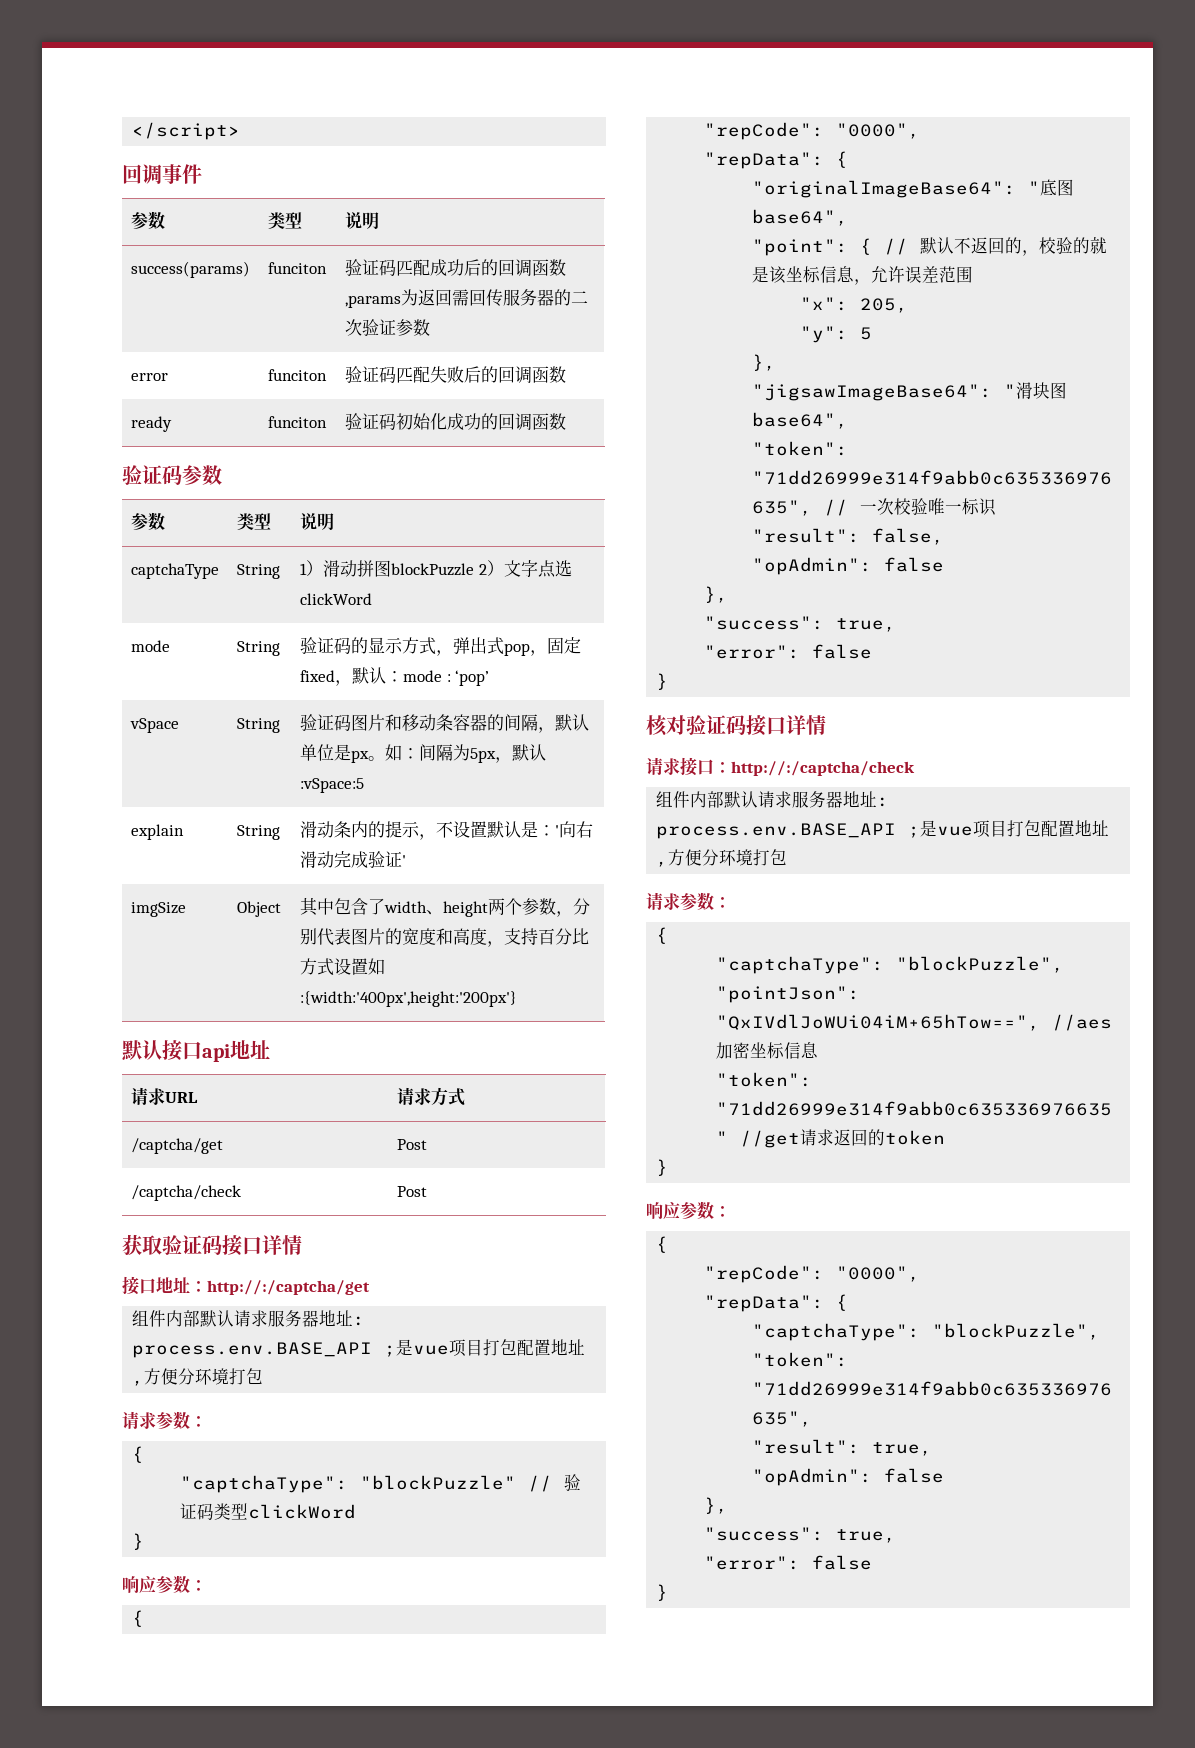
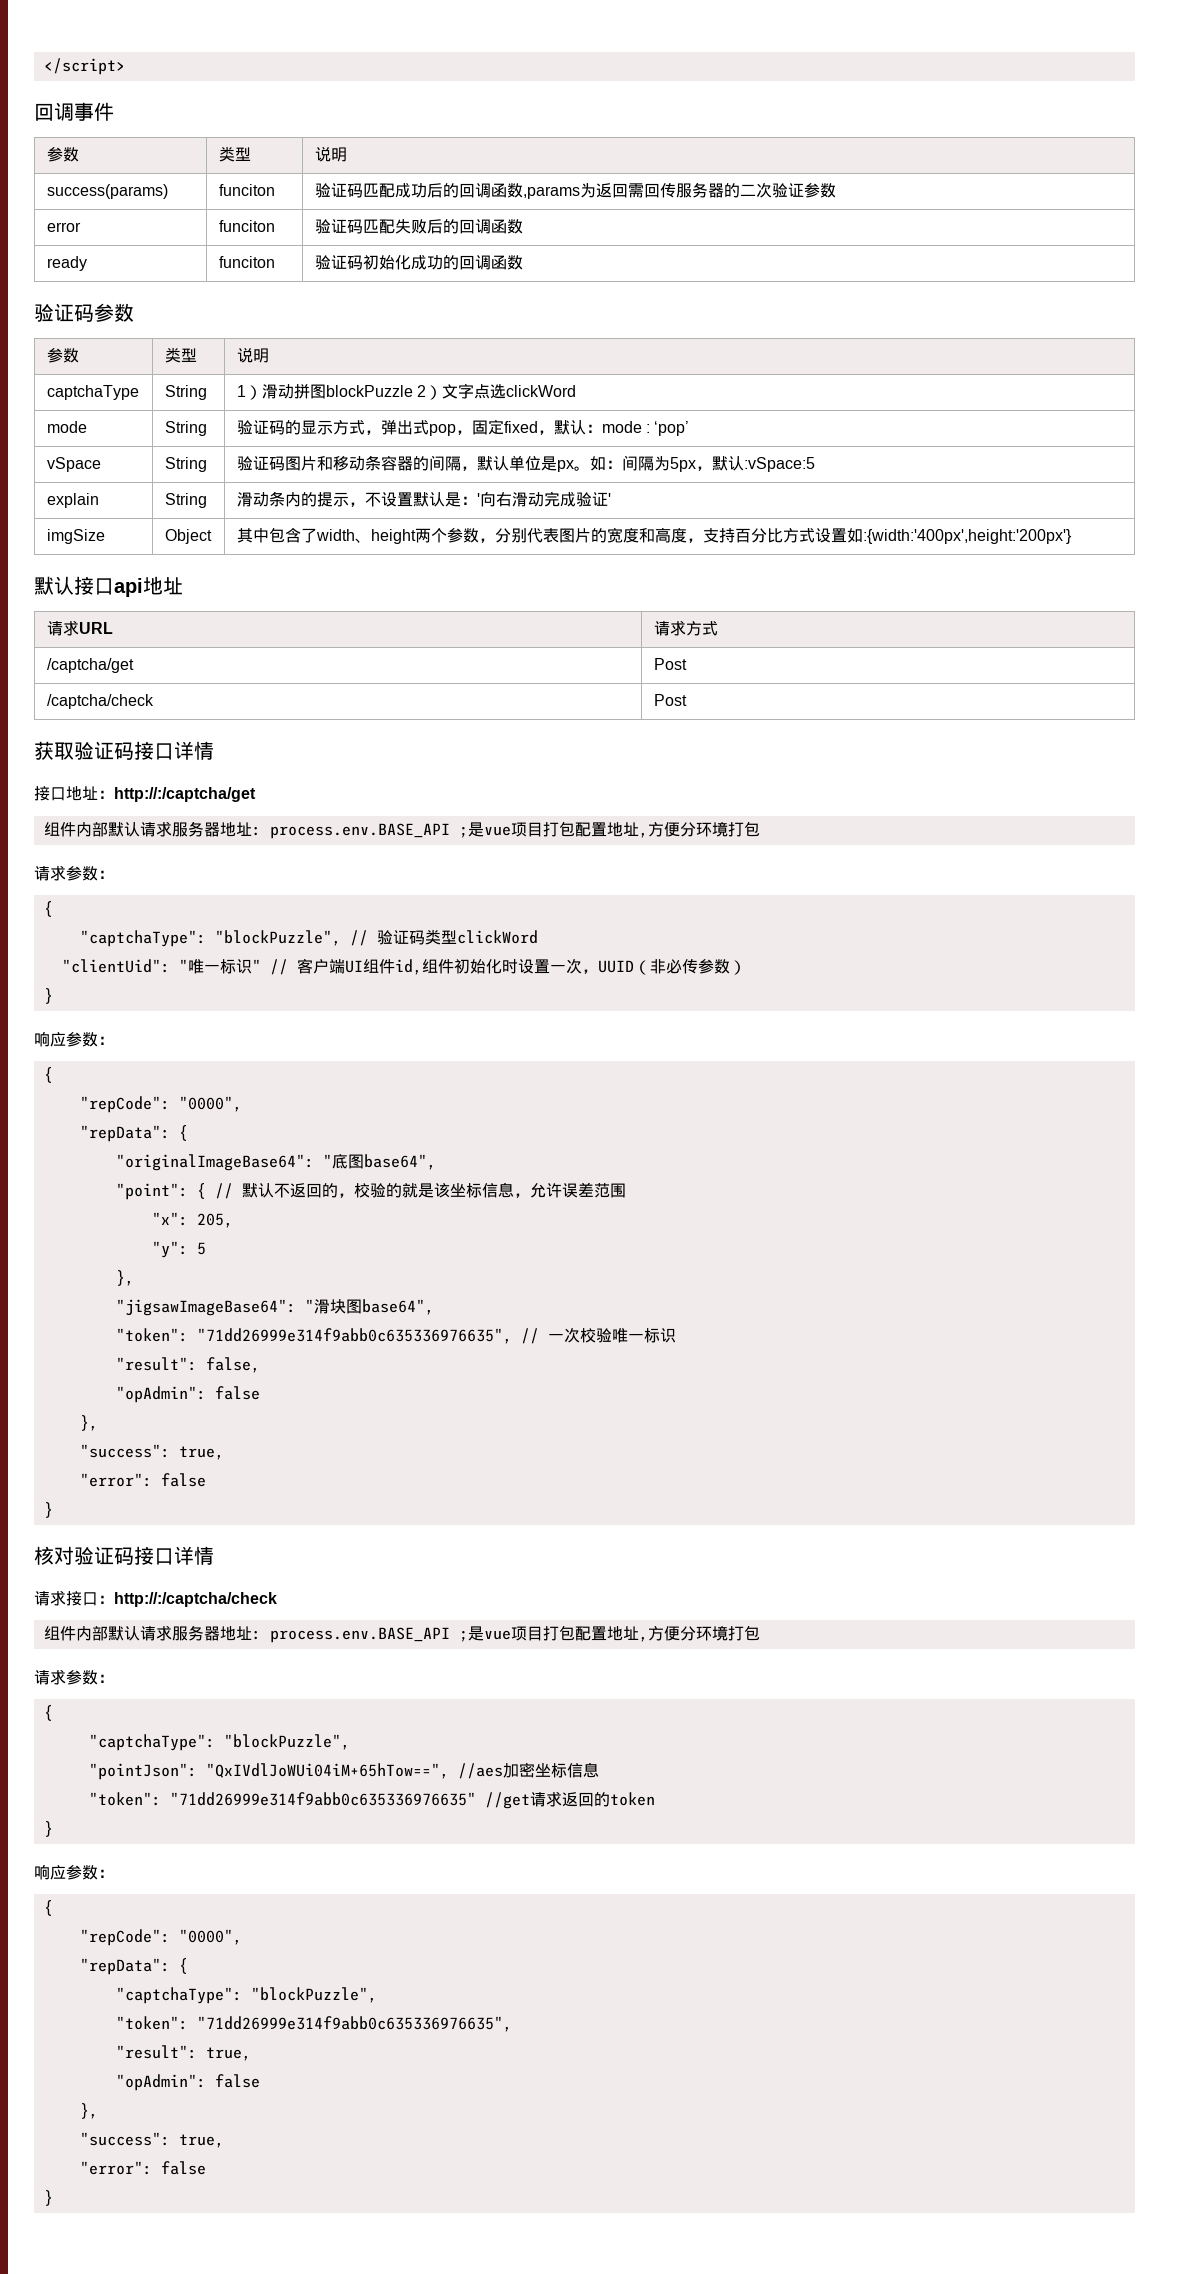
- "captchaType": "blockPuzzle" // 验证码类型clickWord
+ "captchaType": "blockPuzzle", // 验证码类型clickWord
+ "clientUid": "唯一标识" // 客户端UI组件id,组件初始化时设置一次，UUID（非必传参数）

